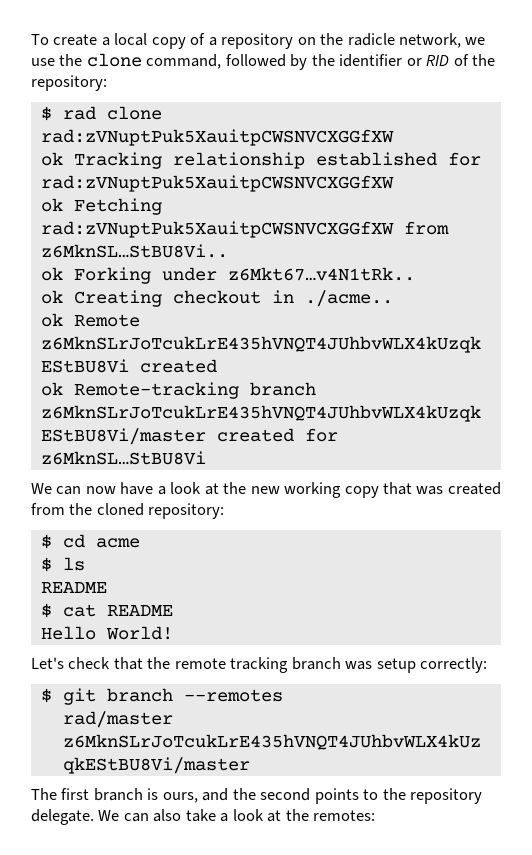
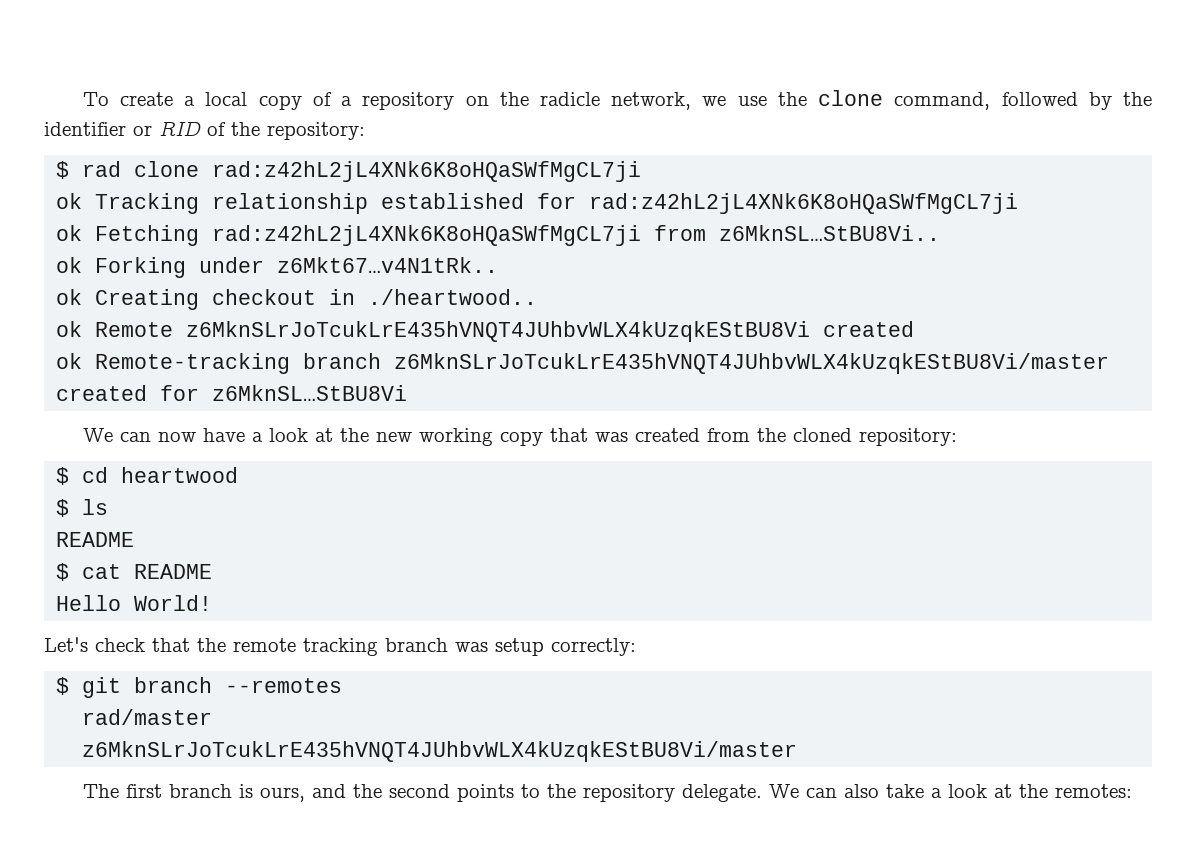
- $ rad clone rad:zVNuptPuk5XauitpCWSNVCXGGfXW
+ $ rad clone rad:z42hL2jL4XNk6K8oHQaSWfMgCL7ji
- ok Tracking relationship established for rad:zVNuptPuk5XauitpCWSNVCXGGfXW
+ ok Tracking relationship established for rad:z42hL2jL4XNk6K8oHQaSWfMgCL7ji
- ok Fetching rad:zVNuptPuk5XauitpCWSNVCXGGfXW from z6MknSL…StBU8Vi..
+ ok Fetching rad:z42hL2jL4XNk6K8oHQaSWfMgCL7ji from z6MknSL…StBU8Vi..
- ok Creating checkout in ./acme..
+ ok Creating checkout in ./heartwood..
- $ cd acme
+ $ cd heartwood

